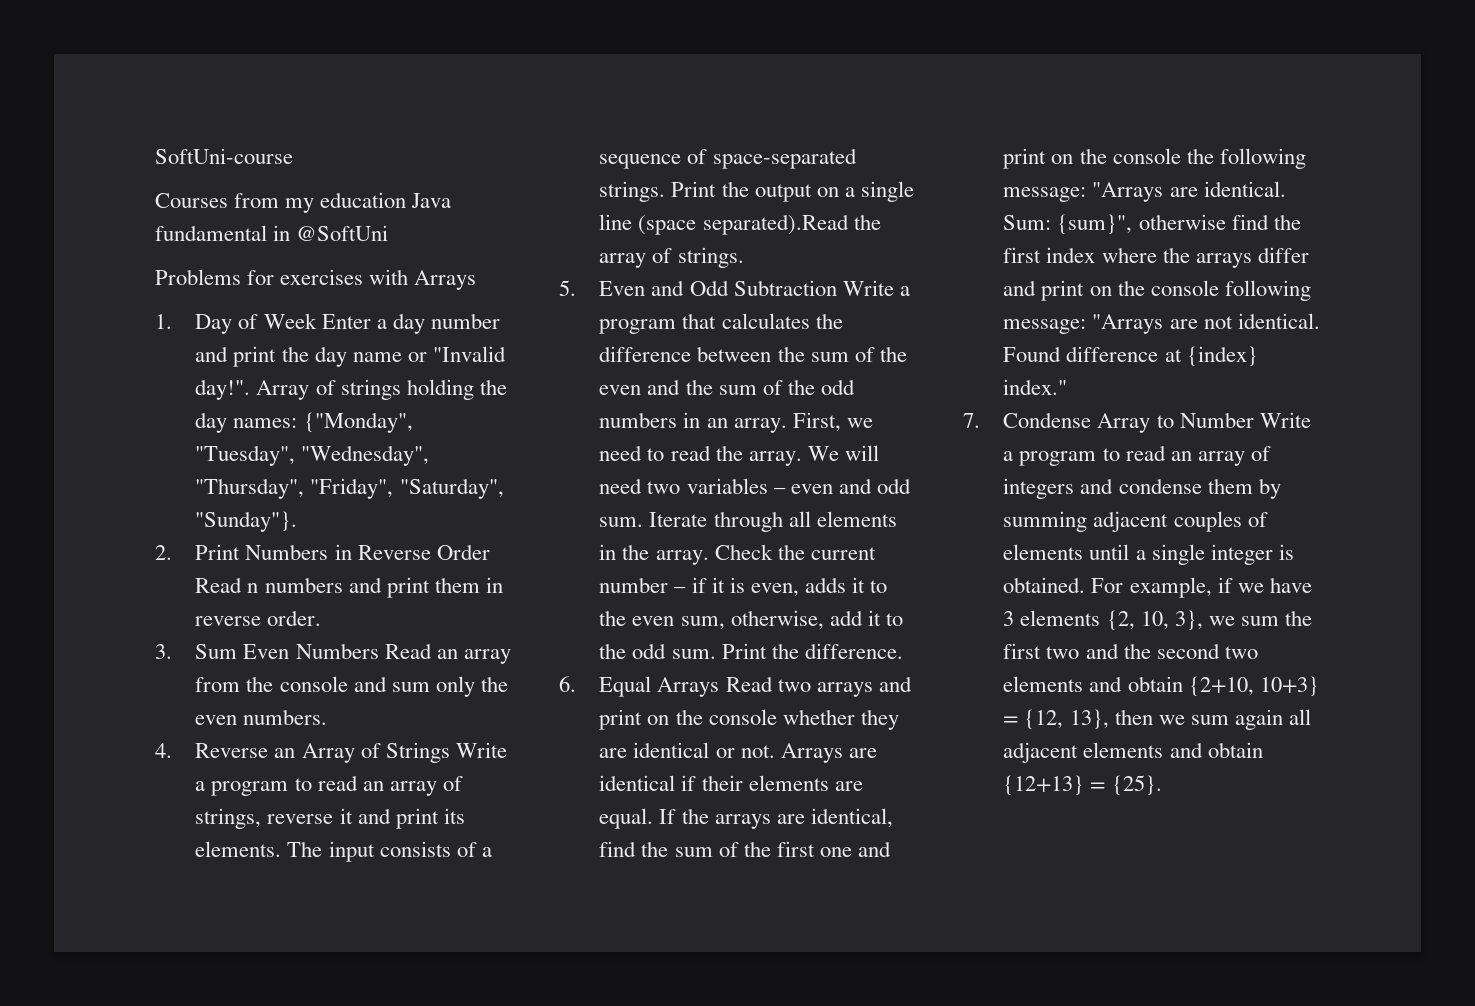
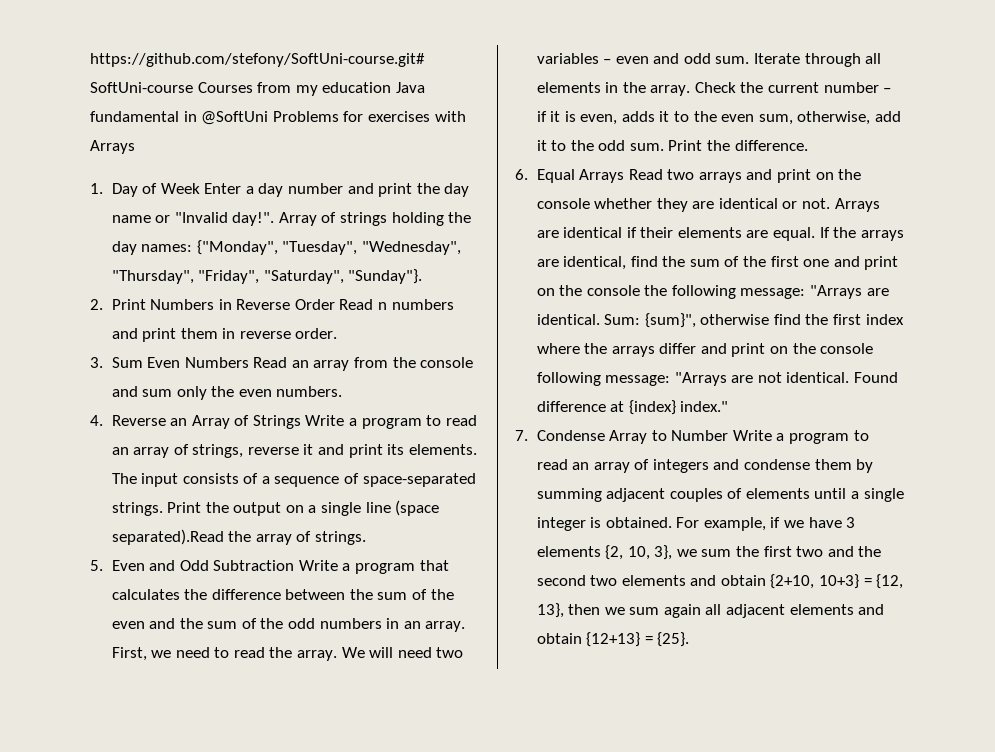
- SoftUni-course
- Courses from my education Java fundamental in @SoftUni
- Problems for exercises with Arrays
+ https://github.com/stefony/SoftUni-course.git# SoftUni-course Courses from my education Java fundamental in @SoftUni Problems for exercises with Arrays

